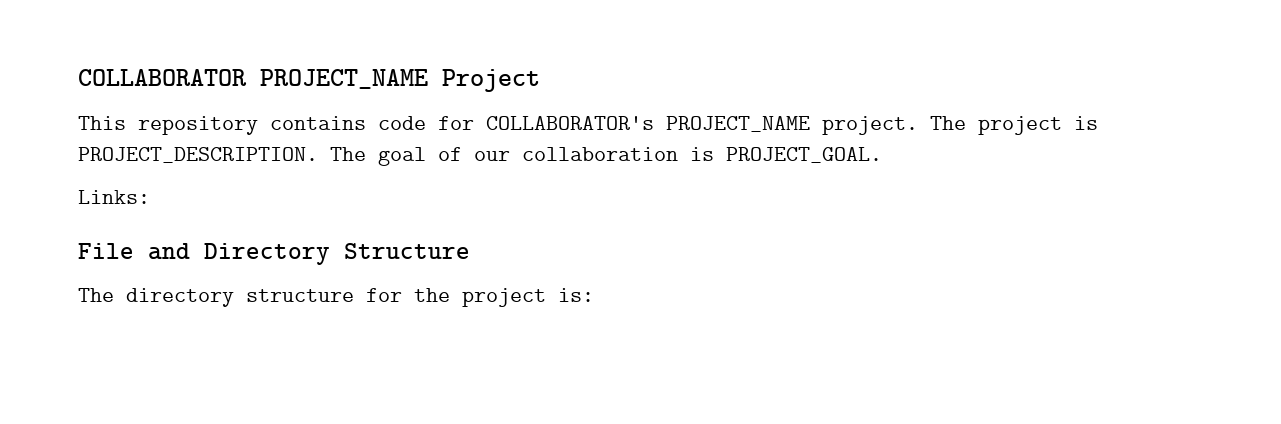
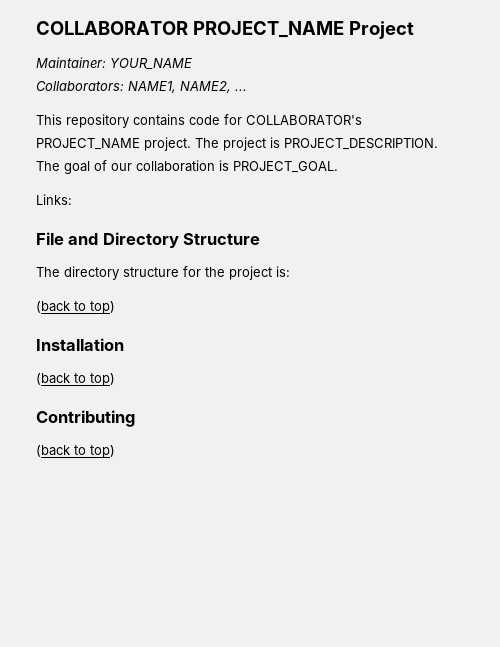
+ Maintainer: YOUR_NAME
+ Collaborators: NAME1, NAME2, ...
  The directory structure for the project is:
+ (back to top)
+ Installation
+ (back to top)
+ Contributing
+ (back to top)

